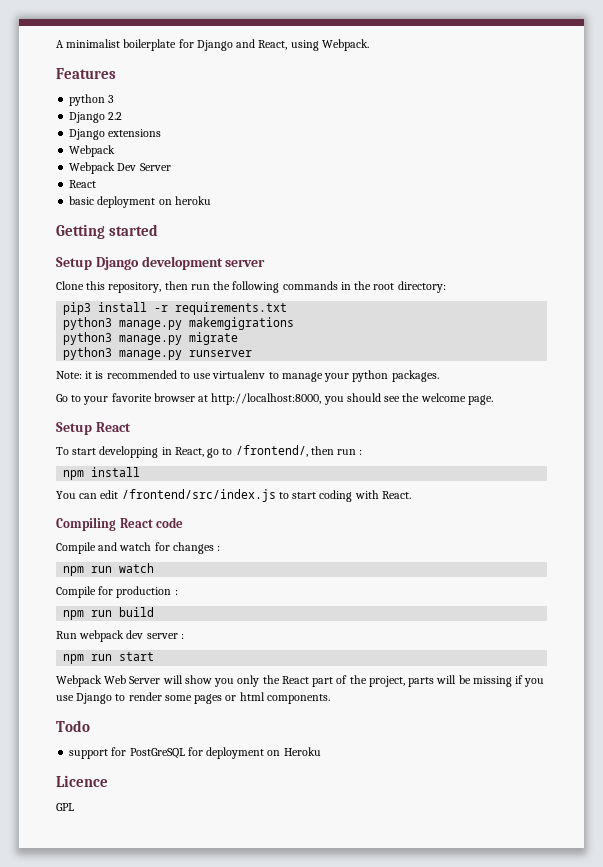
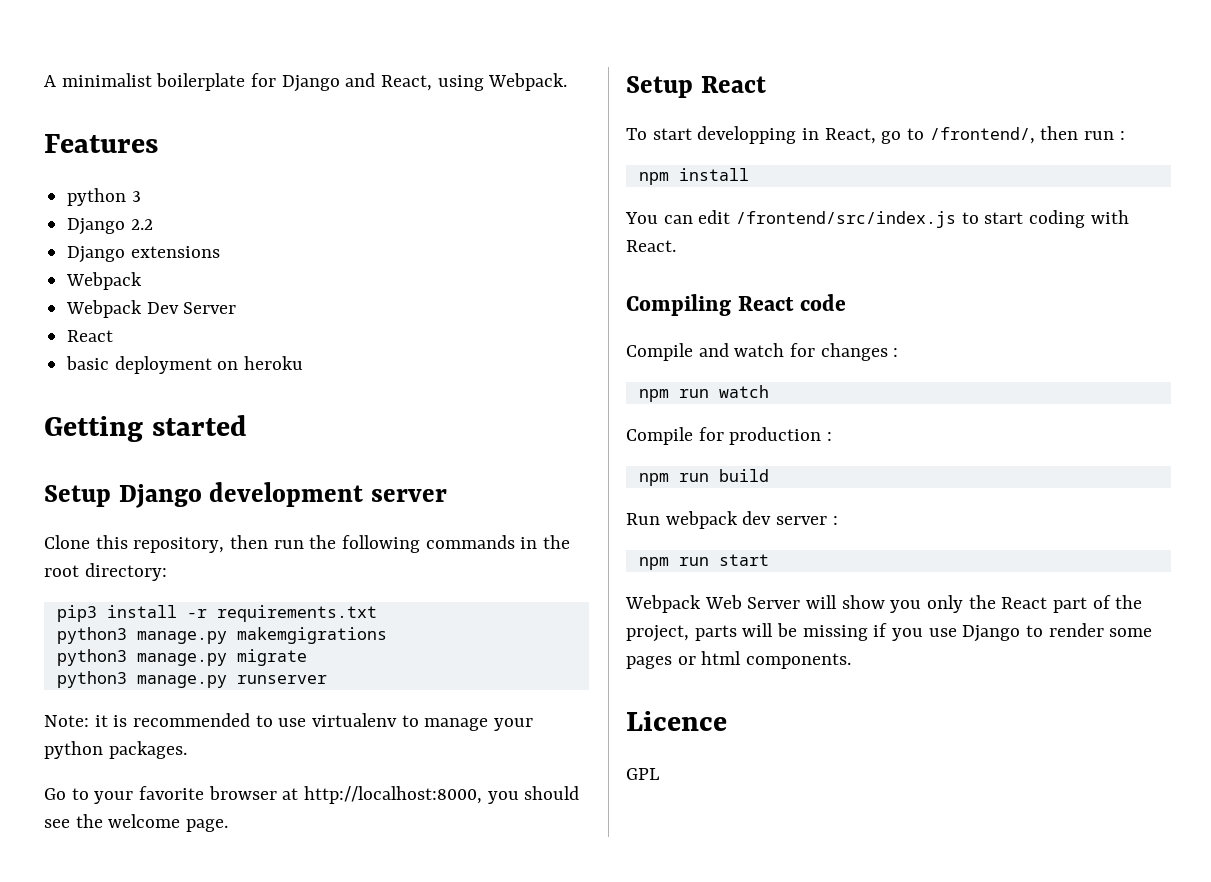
- Todo
- support for PostGreSQL for deployment on Heroku

